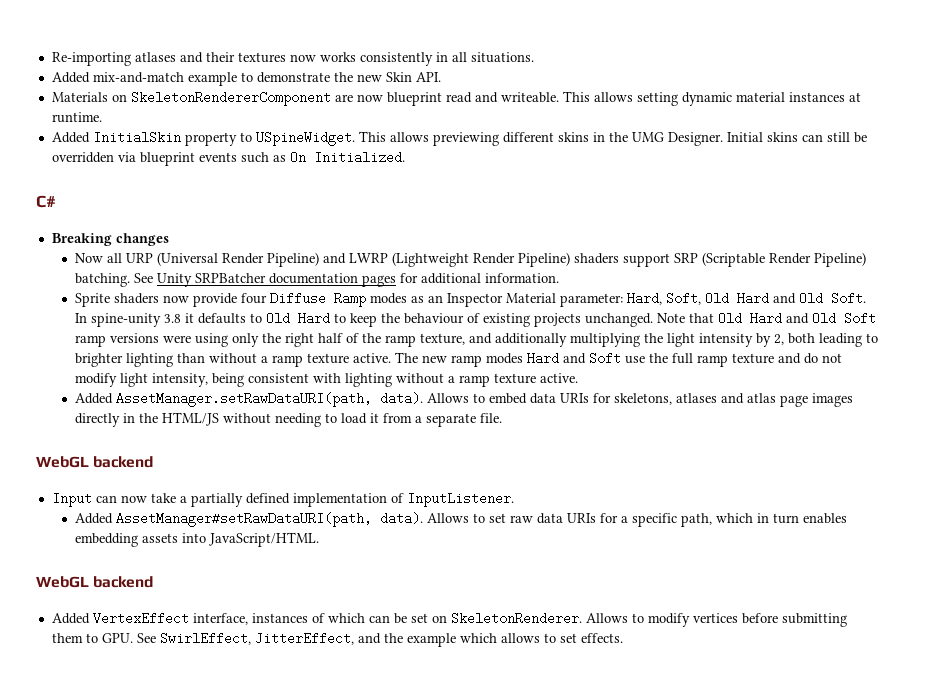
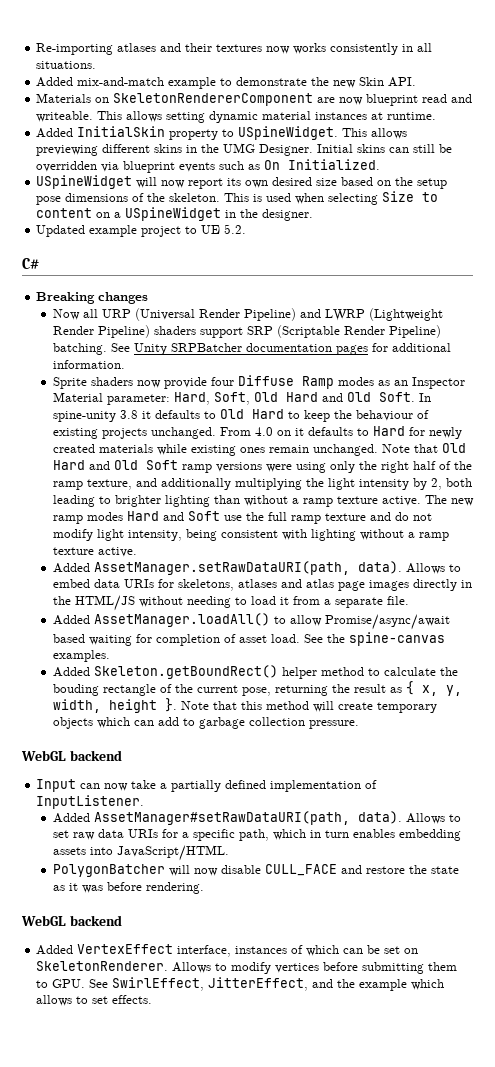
+ USpineWidget will now report its own desired size based on the setup pose dimensions of the skeleton. This is used when selecting Size to content on a USpineWidget in the designer.
+ Updated example project to UE 5.2.
+ From 4.0 on it defaults to Hard for newly created materials while existing ones remain unchanged.
+ Added AssetManager.loadAll() to allow Promise/async/await based waiting for completion of asset load. See the spine-canvas examples.
+ Added Skeleton.getBoundRect() helper method to calculate the bouding rectangle of the current pose, returning the result as { x, y, width, height }. Note that this method will create temporary objects which can add to garbage collection pressure.
+ PolygonBatcher will now disable CULL_FACE and restore the state as it was before rendering.

